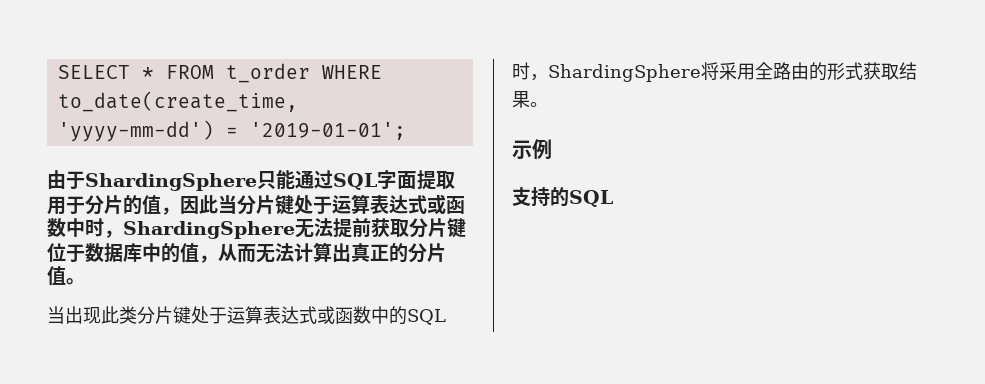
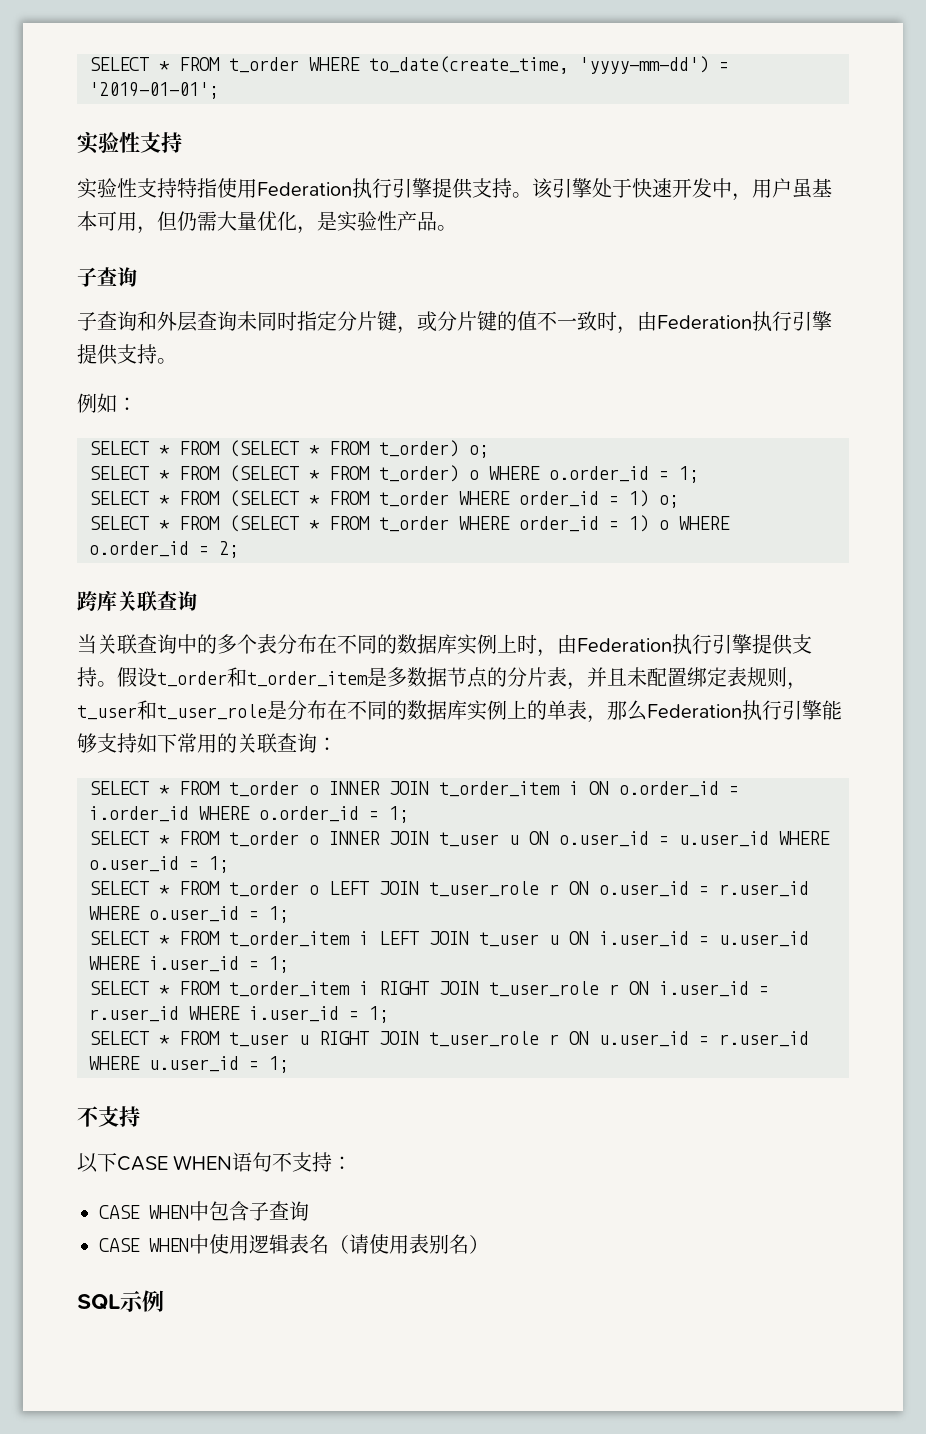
  SELECT * FROM t_order WHERE to_date(create_time, 'yyyy-mm-dd') = '2019-01-01';
- 由于ShardingSphere只能通过SQL字面提取用于分片的值，因此当分片键处于运算表达式或函数中时，ShardingSphere无法提前获取分片键位于数据库中的值，从而无法计算出真正的分片值。
- 当出现此类分片键处于运算表达式或函数中的SQL时，ShardingSphere将采用全路由的形式获取结果。
- 示例
+ 实验性支持
+ 实验性支持特指使用Federation执行引擎提供支持。该引擎处于快速开发中，用户虽基本可用，但仍需大量优化，是实验性产品。
+ 子查询
+ 子查询和外层查询未同时指定分片键，或分片键的值不一致时，由Federation执行引擎提供支持。
+ 例如：
+ SELECT * FROM (SELECT * FROM t_order) o;
+ SELECT * FROM (SELECT * FROM t_order) o WHERE o.order_id = 1;
+ SELECT * FROM (SELECT * FROM t_order WHERE order_id = 1) o;
+ SELECT * FROM (SELECT * FROM t_order WHERE order_id = 1) o WHERE o.order_id = 2;
+ 跨库关联查询
+ 当关联查询中的多个表分布在不同的数据库实例上时，由Federation执行引擎提供支持。假设t_order和t_order_item是多数据节点的分片表，并且未配置绑定表规则，t_user和t_user_role是分布在不同的数据库实例上的单表，那么Federation执行引擎能够支持如下常用的关联查询：
+ SELECT * FROM t_order o INNER JOIN t_order_item i ON o.order_id = i.order_id WHERE o.order_id = 1;
+ SELECT * FROM t_order o INNER JOIN t_user u ON o.user_id = u.user_id WHERE o.user_id = 1;
+ SELECT * FROM t_order o LEFT JOIN t_user_role r ON o.user_id = r.user_id WHERE o.user_id = 1;
+ SELECT * FROM t_order_item i LEFT JOIN t_user u ON i.user_id = u.user_id WHERE i.user_id = 1;
+ SELECT * FROM t_order_item i RIGHT JOIN t_user_role r ON i.user_id = r.user_id WHERE i.user_id = 1;
+ SELECT * FROM t_user u RIGHT JOIN t_user_role r ON u.user_id = r.user_id WHERE u.user_id = 1;
+ 不支持
+ 以下CASE WHEN语句不支持：
+ CASE WHEN中包含子查询
+ CASE WHEN中使用逻辑表名（请使用表别名）
+ SQL示例
- 支持的SQL

